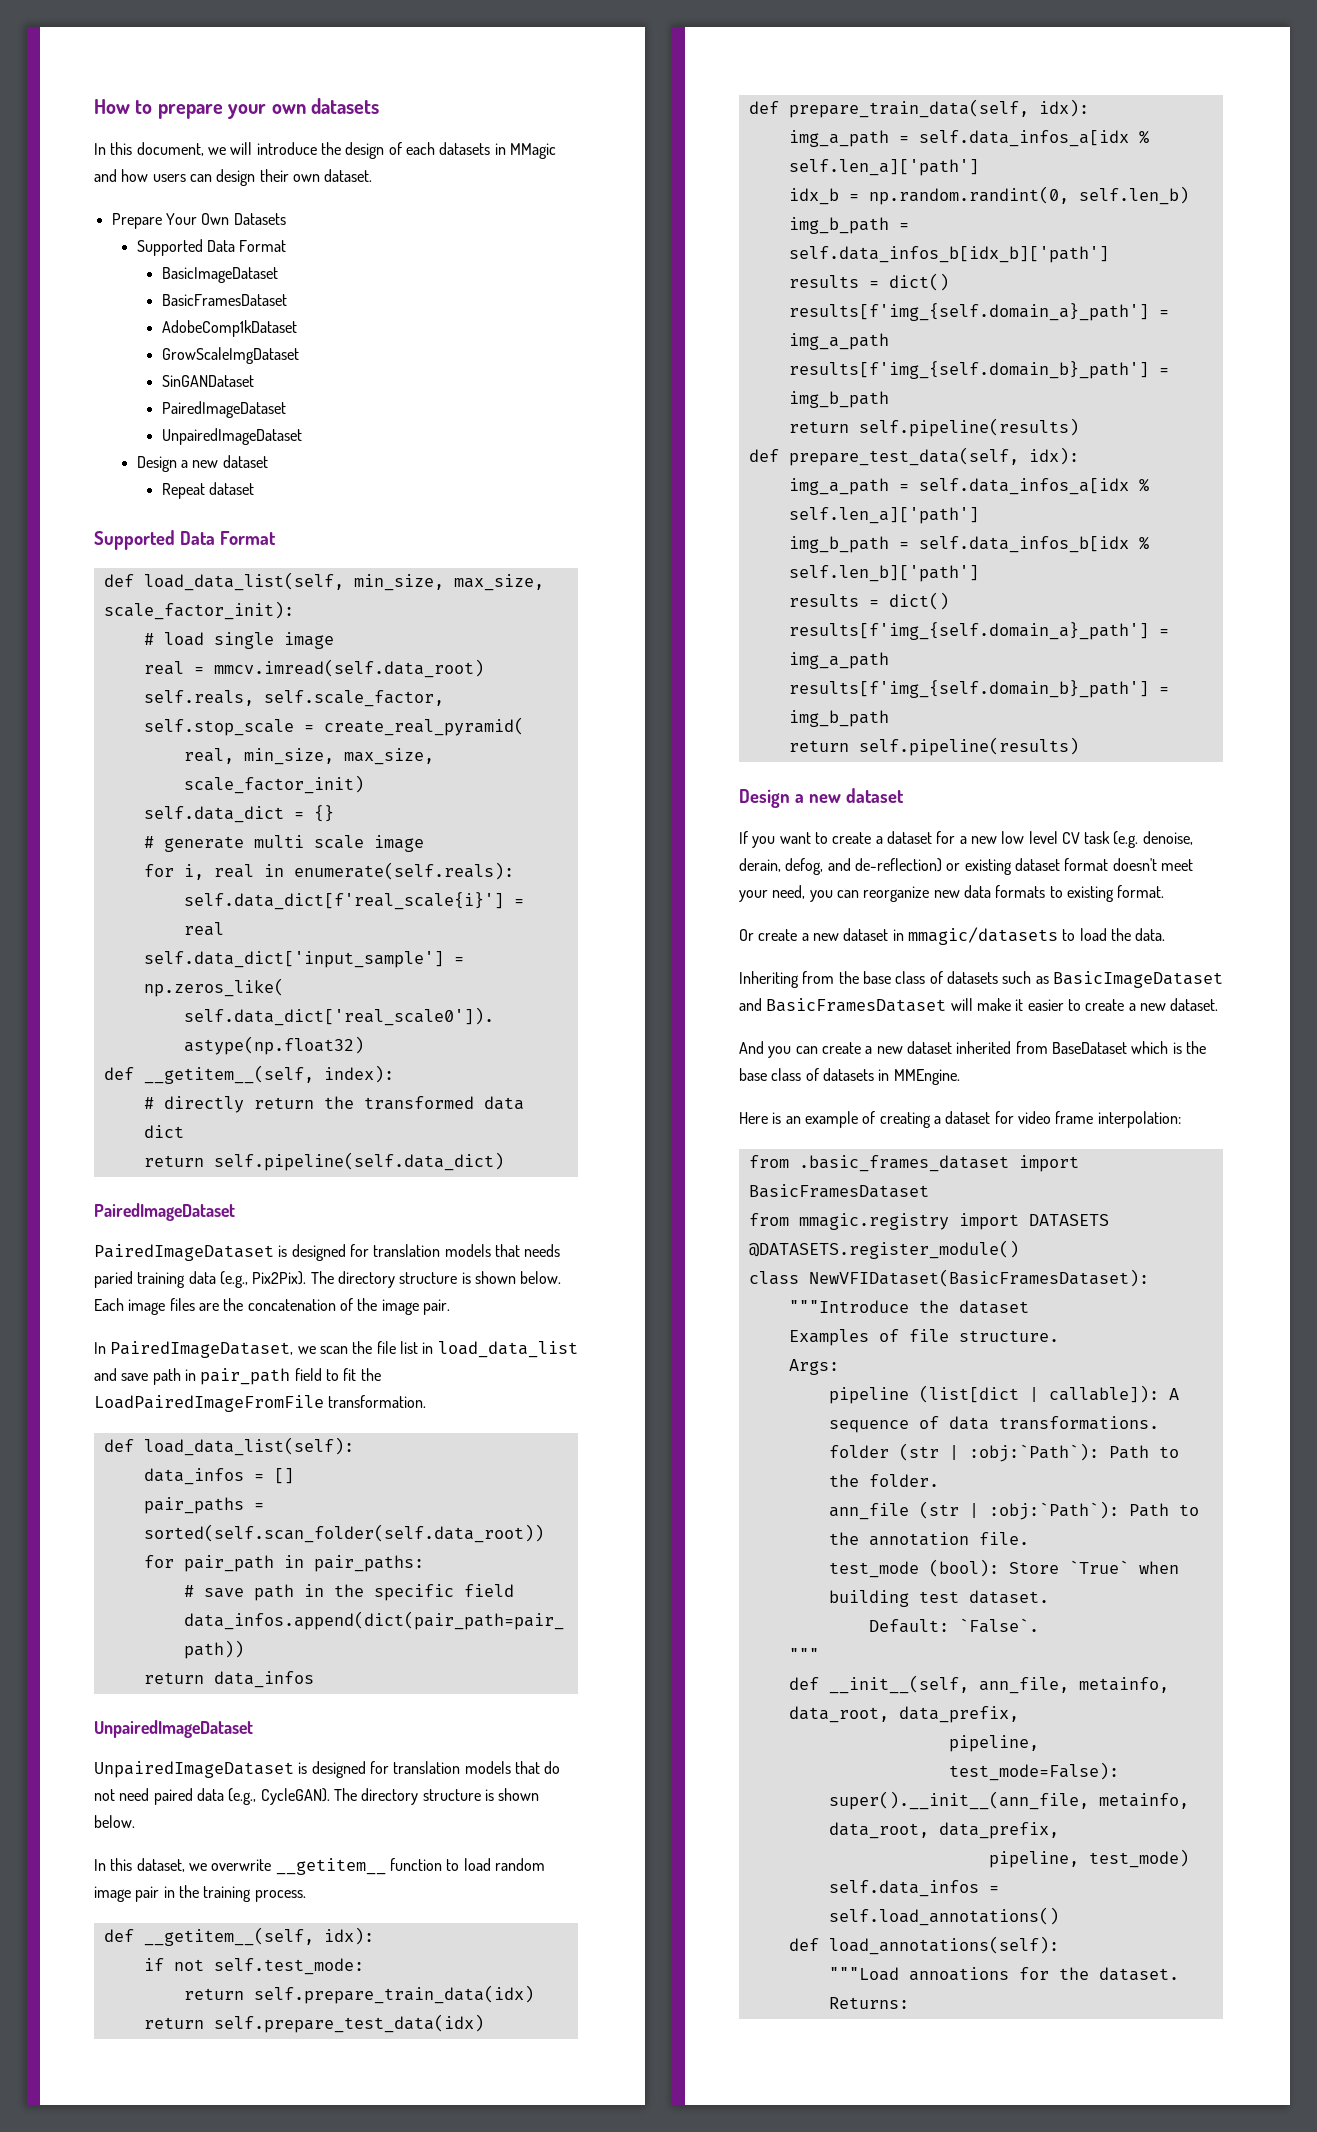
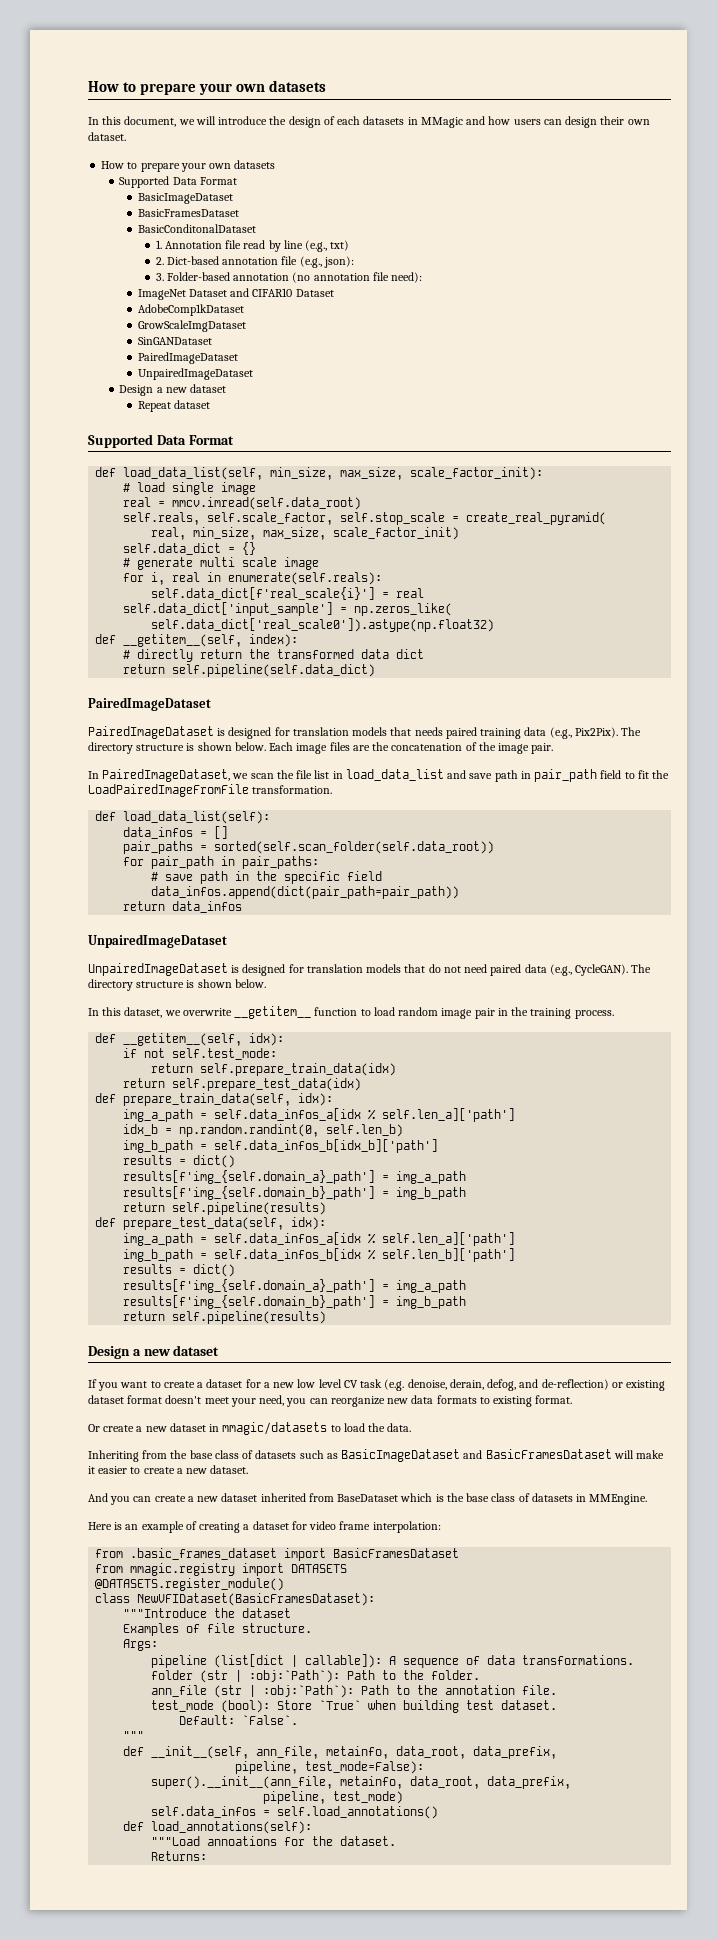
  In this document, we will introduce the design of each datasets in MMagic and how users can design their own dataset.
- Prepare Your Own Datasets
+ How to prepare your own datasets
+ BasicConditonalDataset
+ 1. Annotation file read by line (e.g., txt)
+ 2. Dict-based annotation file (e.g., json):
+ 3. Folder-based annotation (no annotation file need):
+ ImageNet Dataset and CIFAR10 Dataset
- PairedImageDataset is designed for translation models that needs paried training data (e.g., Pix2Pix).
+ PairedImageDataset is designed for translation models that needs paired training data (e.g., Pix2Pix).

